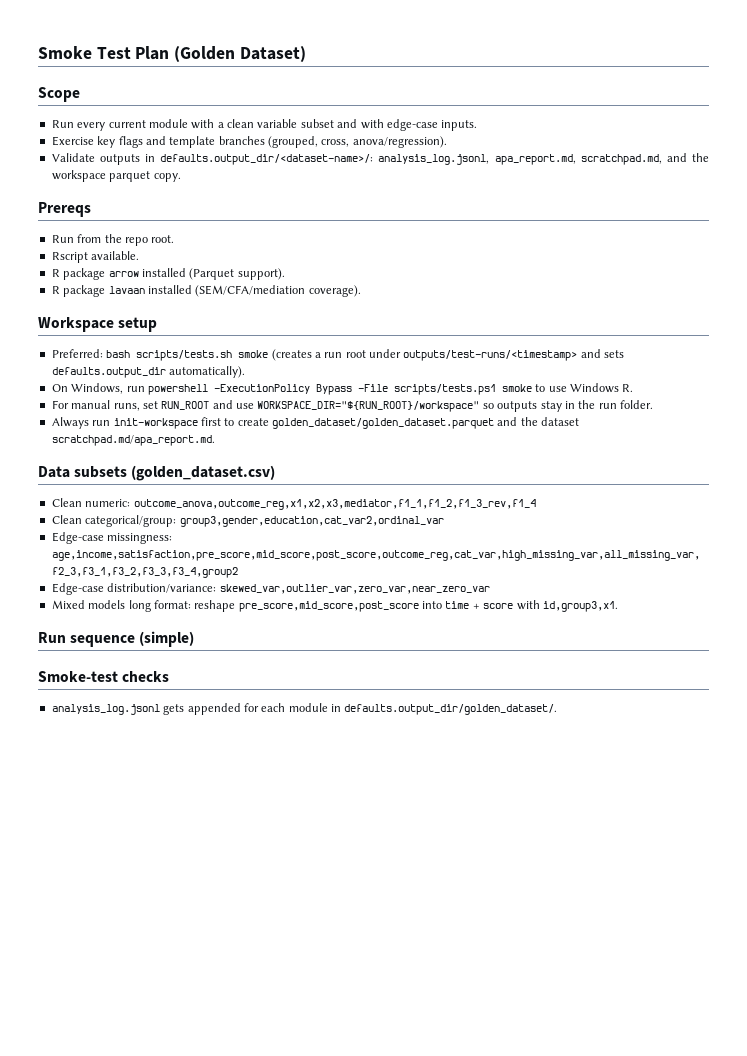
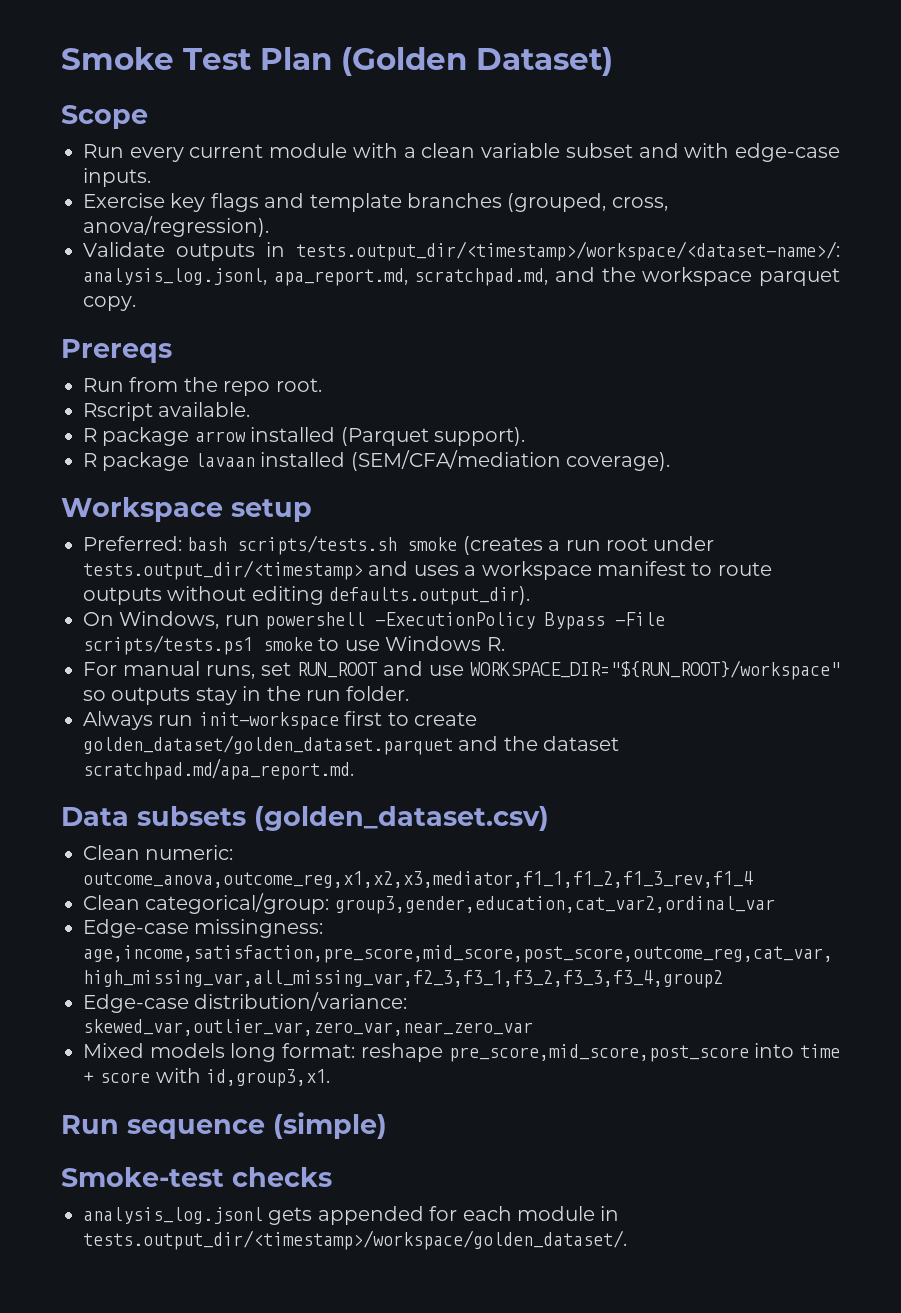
- Validate outputs in defaults.output_dir/<dataset-name>/: analysis_log.jsonl, apa_report.md, scratchpad.md, and the workspace parquet copy.
+ Validate outputs in tests.output_dir/<timestamp>/workspace/<dataset-name>/: analysis_log.jsonl, apa_report.md, scratchpad.md, and the workspace parquet copy.
- Preferred: bash scripts/tests.sh smoke (creates a run root under outputs/test-runs/<timestamp> and sets defaults.output_dir automatically).
+ Preferred: bash scripts/tests.sh smoke (creates a run root under tests.output_dir/<timestamp> and uses a workspace manifest to route outputs without editing defaults.output_dir).
- analysis_log.jsonl gets appended for each module in defaults.output_dir/golden_dataset/.
+ analysis_log.jsonl gets appended for each module in tests.output_dir/<timestamp>/workspace/golden_dataset/.

